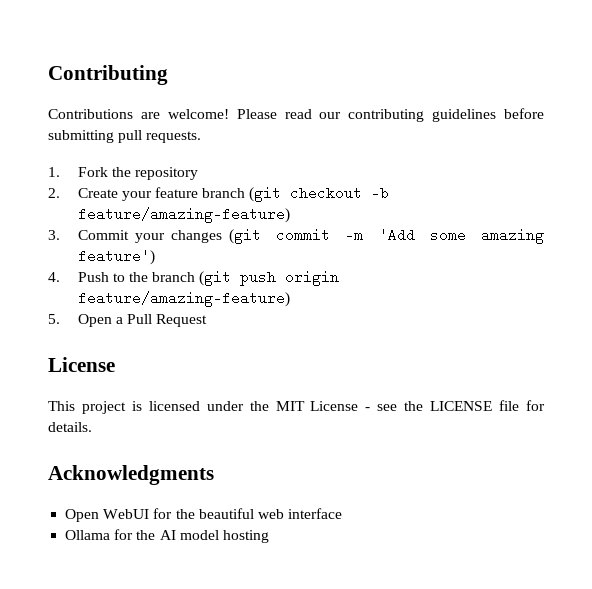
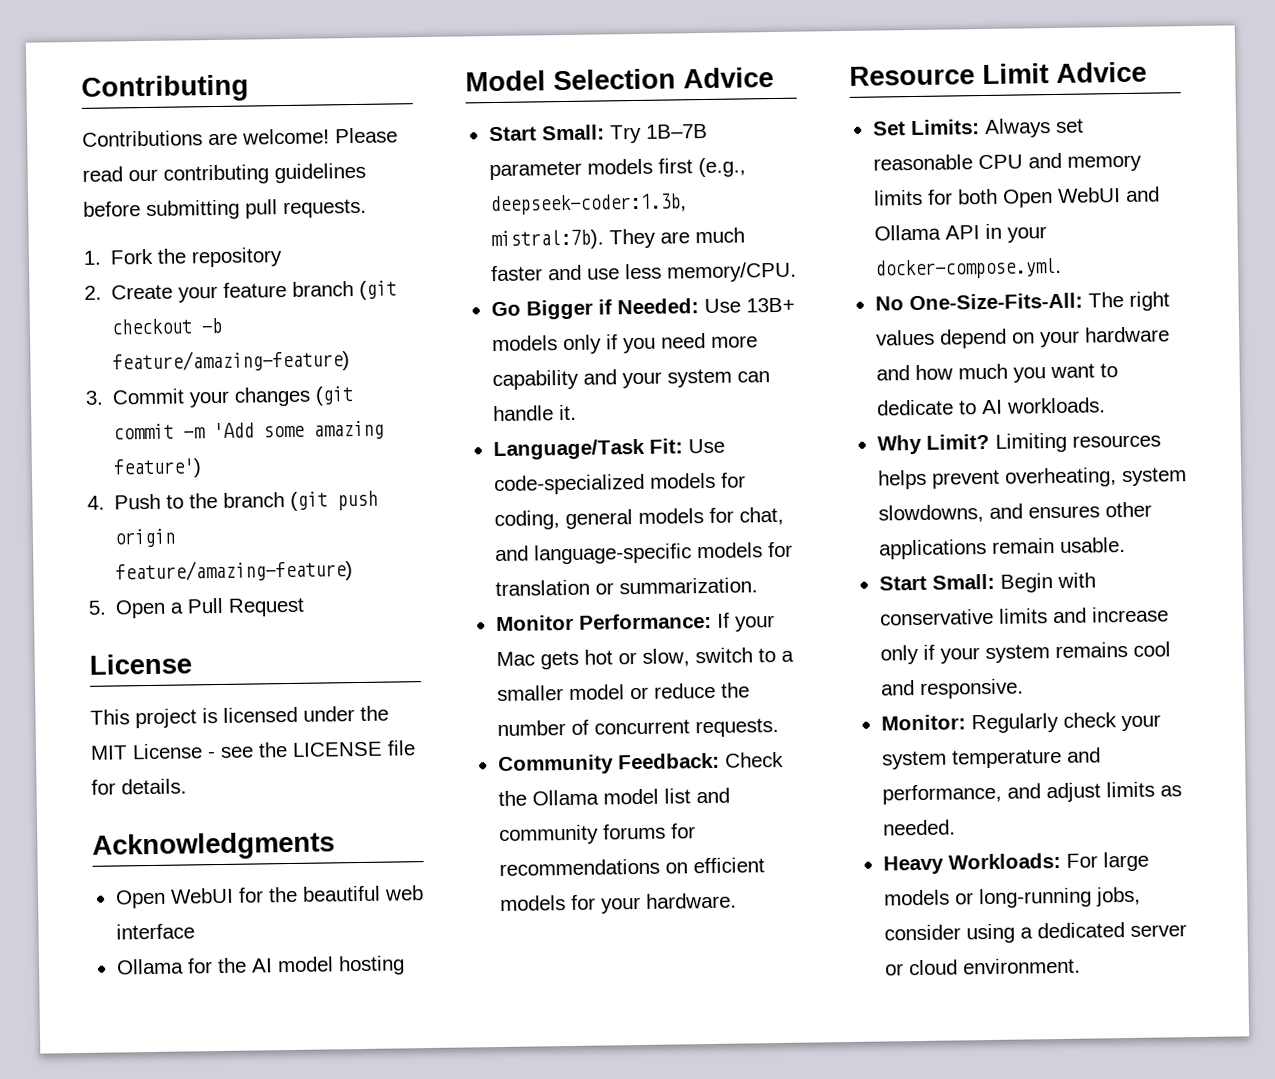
+ Model Selection Advice
+ Start Small: Try 1B–7B parameter models first (e.g., deepseek-coder:1.3b, mistral:7b). They are much faster and use less memory/CPU.
+ Go Bigger if Needed: Use 13B+ models only if you need more capability and your system can handle it.
+ Language/Task Fit: Use code-specialized models for coding, general models for chat, and language-specific models for translation or summarization.
+ Monitor Performance: If your Mac gets hot or slow, switch to a smaller model or reduce the number of concurrent requests.
+ Community Feedback: Check the Ollama model list and community forums for recommendations on efficient models for your hardware.
+ Resource Limit Advice
+ Set Limits: Always set reasonable CPU and memory limits for both Open WebUI and Ollama API in your docker-compose.yml.
+ No One-Size-Fits-All: The right values depend on your hardware and how much you want to dedicate to AI workloads.
+ Why Limit? Limiting resources helps prevent overheating, system slowdowns, and ensures other applications remain usable.
+ Start Small: Begin with conservative limits and increase only if your system remains cool and responsive.
+ Monitor: Regularly check your system temperature and performance, and adjust limits as needed.
+ Heavy Workloads: For large models or long-running jobs, consider using a dedicated server or cloud environment.

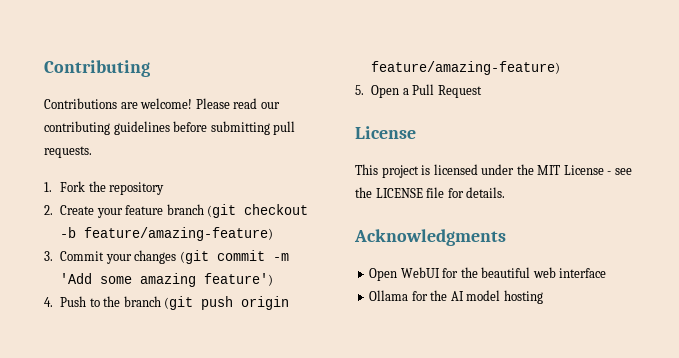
- Model Selection Advice
- Start Small: Try 1B–7B parameter models first (e.g., deepseek-coder:1.3b, mistral:7b). They are much faster and use less memory/CPU.
- Go Bigger if Needed: Use 13B+ models only if you need more capability and your system can handle it.
- Language/Task Fit: Use code-specialized models for coding, general models for chat, and language-specific models for translation or summarization.
- Monitor Performance: If your Mac gets hot or slow, switch to a smaller model or reduce the number of concurrent requests.
- Community Feedback: Check the Ollama model list and community forums for recommendations on efficient models for your hardware.
- Resource Limit Advice
- Set Limits: Always set reasonable CPU and memory limits for both Open WebUI and Ollama API in your docker-compose.yml.
- No One-Size-Fits-All: The right values depend on your hardware and how much you want to dedicate to AI workloads.
- Why Limit? Limiting resources helps prevent overheating, system slowdowns, and ensures other applications remain usable.
- Start Small: Begin with conservative limits and increase only if your system remains cool and responsive.
- Monitor: Regularly check your system temperature and performance, and adjust limits as needed.
- Heavy Workloads: For large models or long-running jobs, consider using a dedicated server or cloud environment.

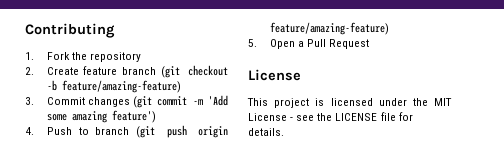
- Contributions are welcome! Please read our contributing guidelines before submitting pull requests.
- 2. Create your feature branch (git checkout -b feature/amazing-feature)
+ 2. Create feature branch (git checkout -b feature/amazing-feature)
- 3. Commit your changes (git commit -m 'Add some amazing feature')
+ 3. Commit changes (git commit -m 'Add some amazing feature')
- 4. Push to the branch (git push origin feature/amazing-feature)
+ 4. Push to branch (git push origin feature/amazing-feature)
- Acknowledgments
- Open WebUI for the beautiful web interface
- Ollama for the AI model hosting

